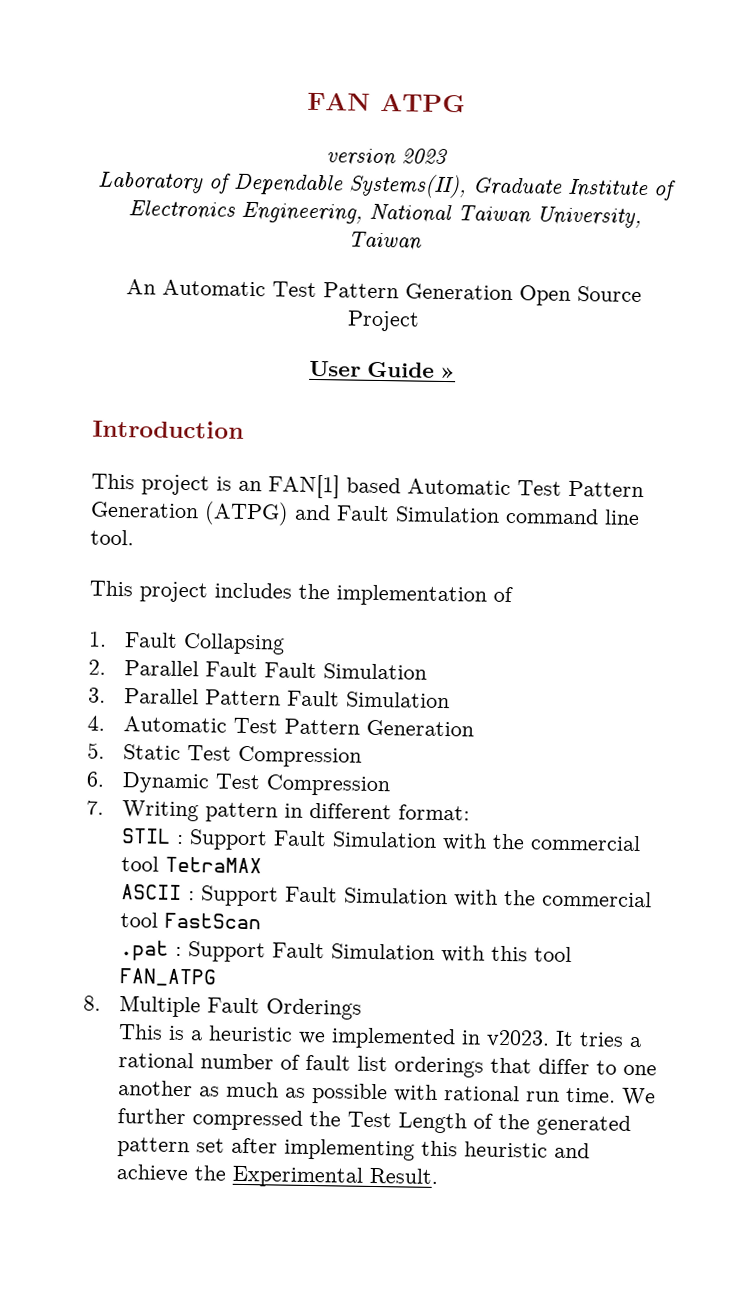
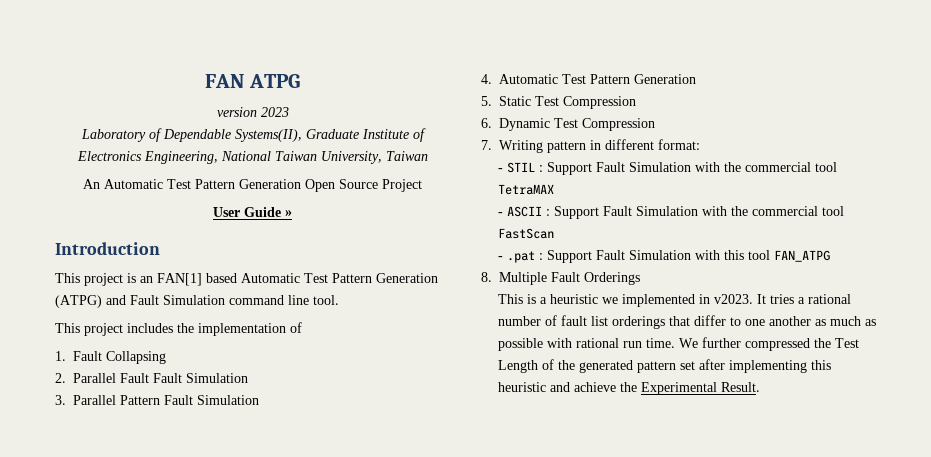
- STIL : Support Fault Simulation with the commercial tool TetraMAX
+ - STIL : Support Fault Simulation with the commercial tool TetraMAX
- ASCII : Support Fault Simulation with the commercial tool FastScan
+ - ASCII : Support Fault Simulation with the commercial tool FastScan
- .pat : Support Fault Simulation with this tool FAN_ATPG
+ - .pat : Support Fault Simulation with this tool FAN_ATPG

